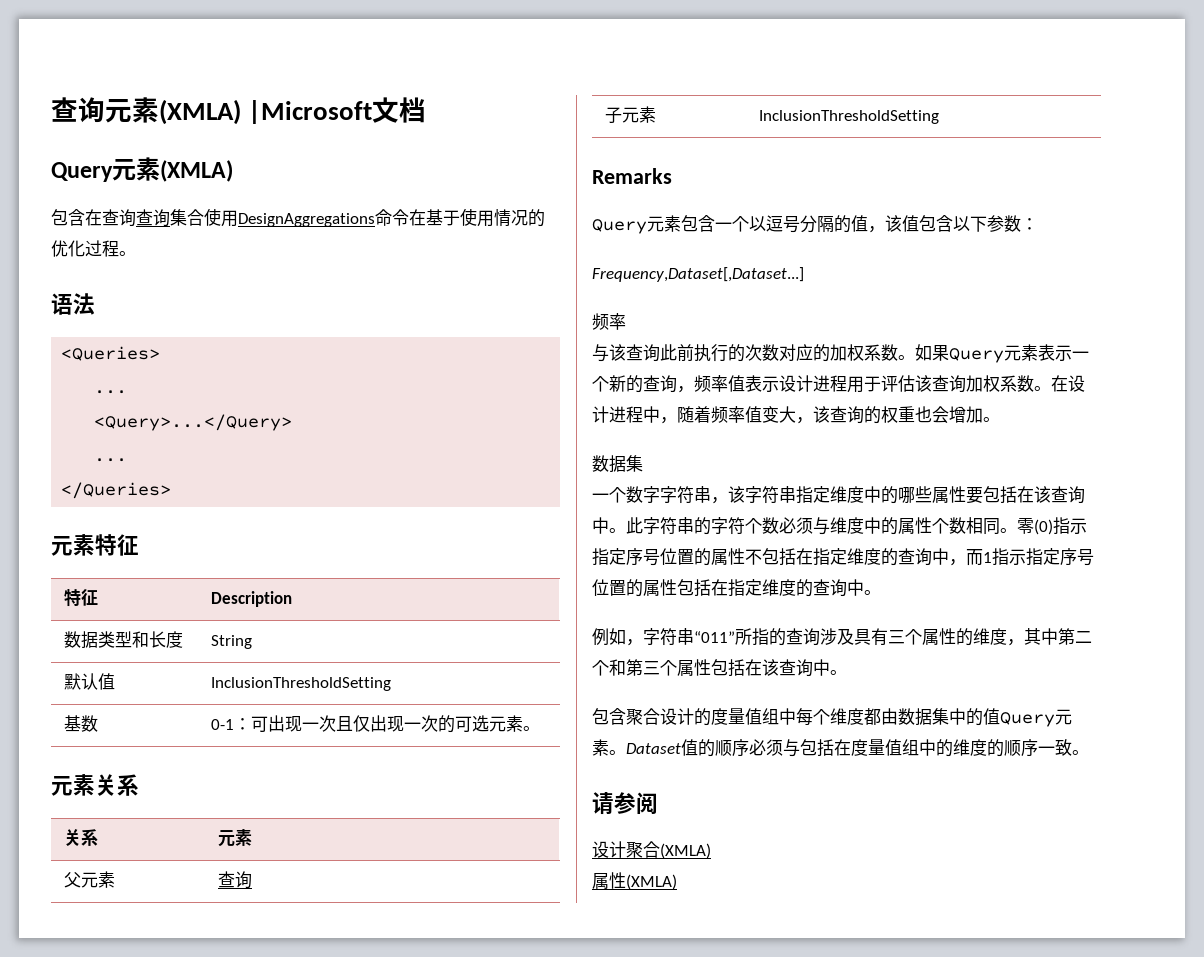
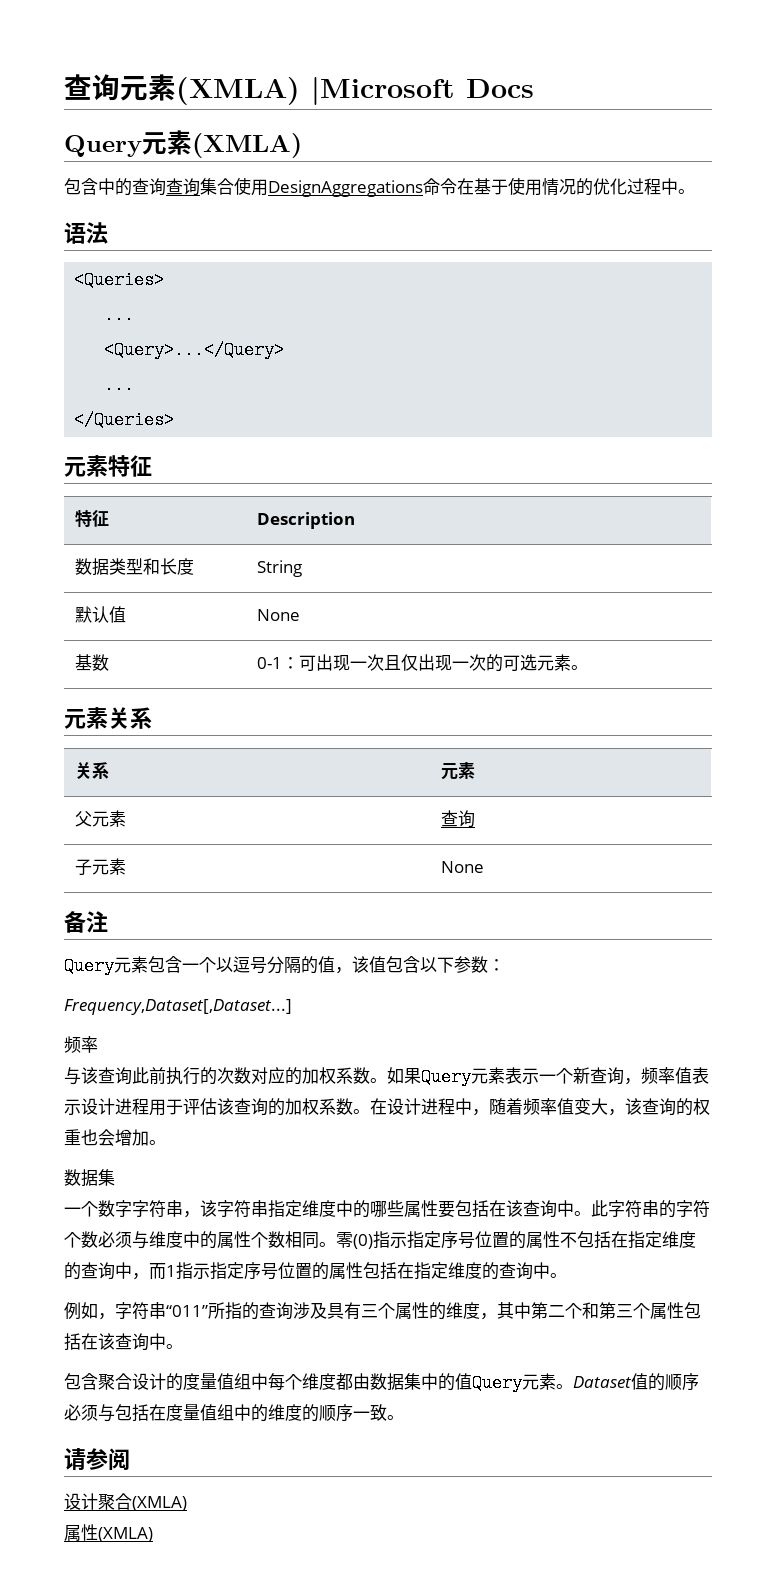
- 查询元素(XMLA) |Microsoft文档
+ 查询元素(XMLA) |Microsoft Docs
- 包含在查询查询集合使用DesignAggregations命令在基于使用情况的优化过程。
+ 包含中的查询查询集合使用DesignAggregations命令在基于使用情况的优化过程中。
- 默认值 | InclusionThresholdSetting
+ 默认值 | None
- 子元素 | InclusionThresholdSetting
- Remarks
+ 子元素 | None
+ 备注
- 如果Query元素表示一个新的查询，频率值表示设计进程用于评估该查询加权系数。
+ 如果Query元素表示一个新查询，频率值表示设计进程用于评估该查询的加权系数。

